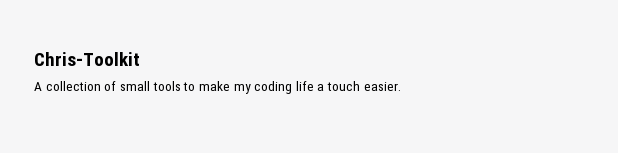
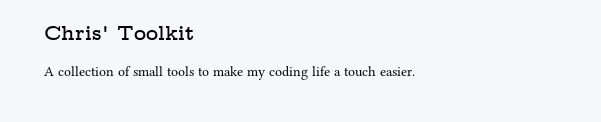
- Chris-Toolkit
+ Chris' Toolkit

